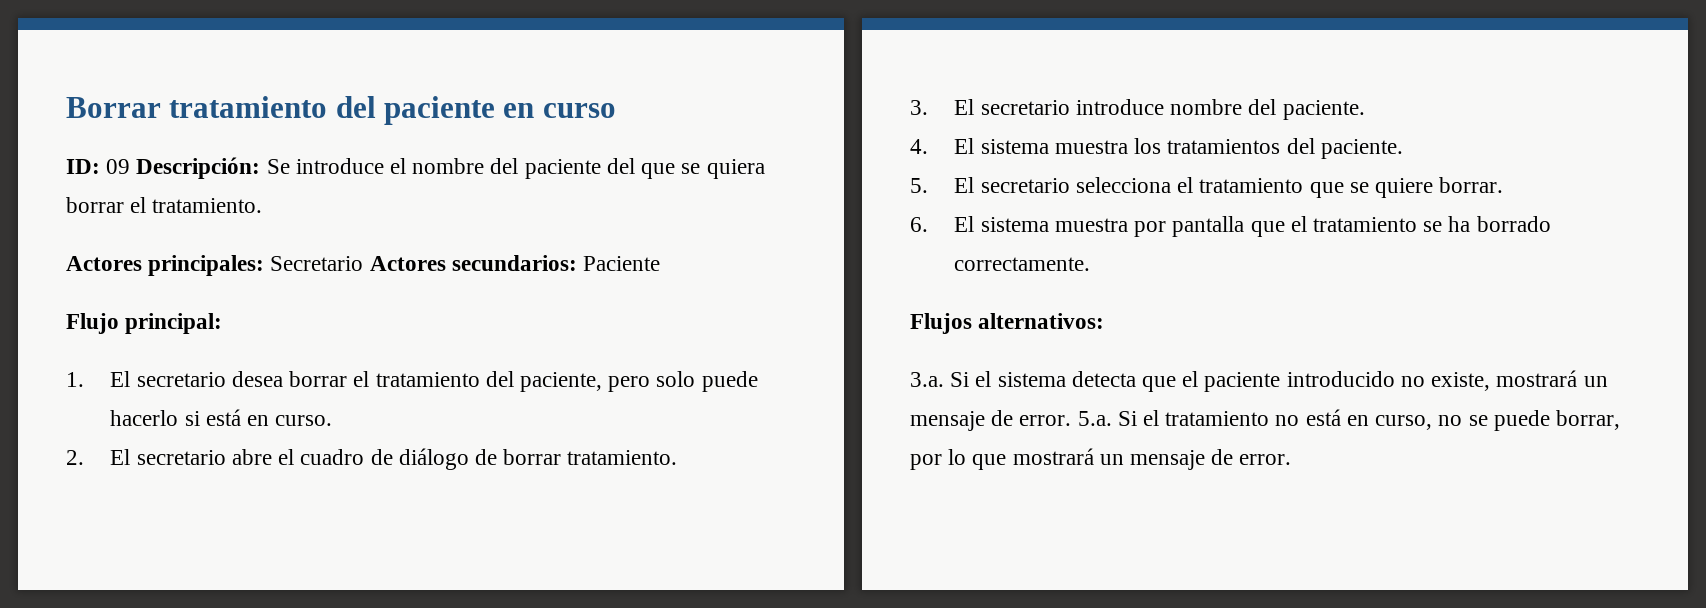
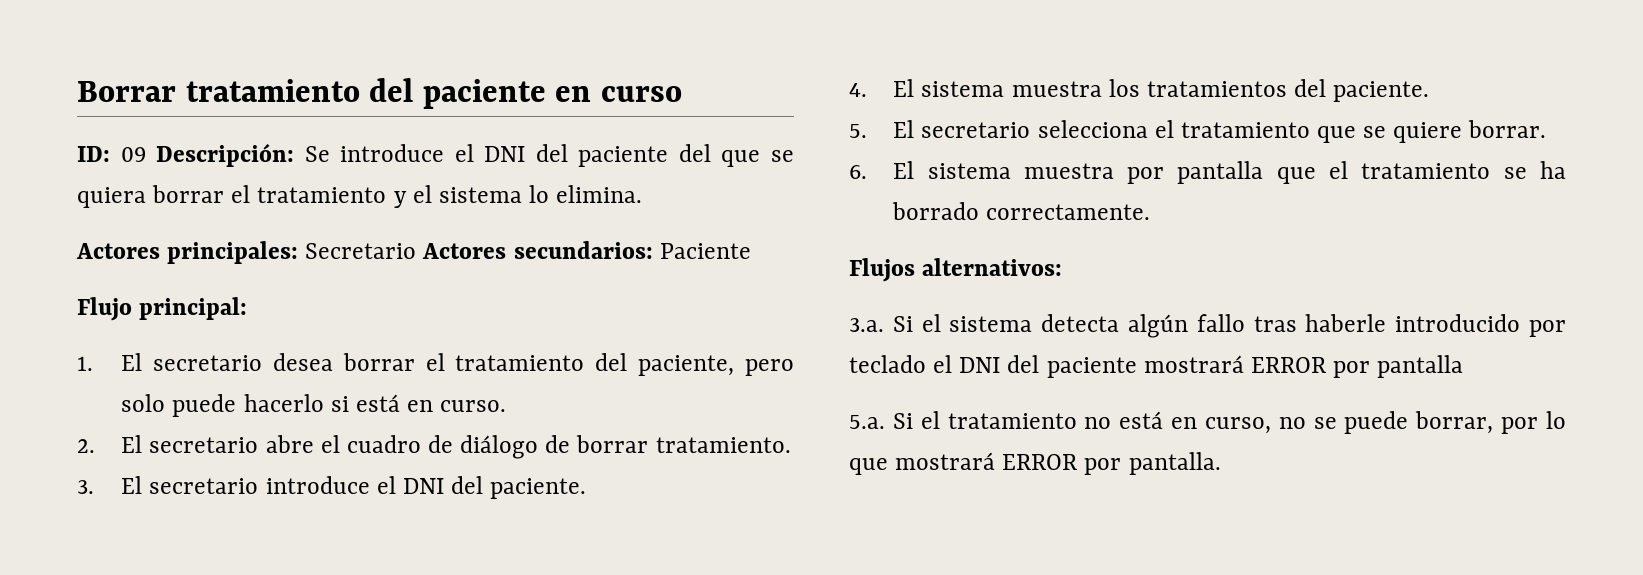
- ID: 09 Descripción: Se introduce el nombre del paciente del que se quiera borrar el tratamiento.
+ ID: 09 Descripción: Se introduce el DNI del paciente del que se quiera borrar el tratamiento y el sistema lo elimina.
- 3. El secretario introduce nombre del paciente.
+ 3. El secretario introduce el DNI del paciente.
- 3.a. Si el sistema detecta que el paciente introducido no existe, mostrará un mensaje de error. 5.a. Si el tratamiento no está en curso, no se puede borrar, por lo que mostrará un mensaje de error.
+ 3.a. Si el sistema detecta algún fallo tras haberle introducido por teclado el DNI del paciente mostrará ERROR por pantalla
+ 5.a. Si el tratamiento no está en curso, no se puede borrar, por lo que mostrará ERROR por pantalla.

